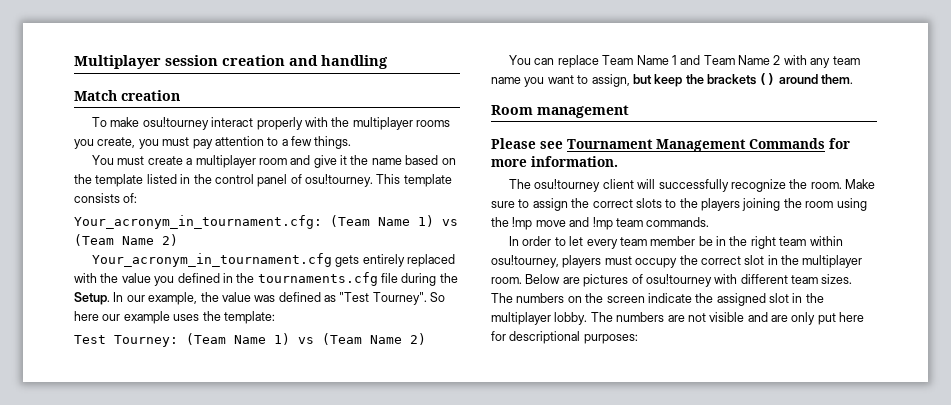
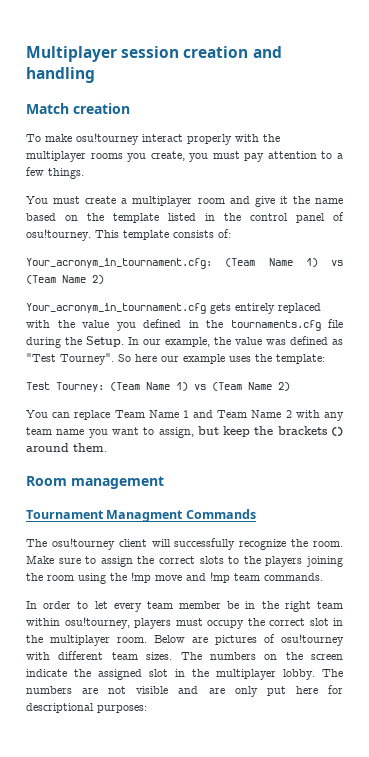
- Please see Tournament Management Commands for more information.
+ Tournament Managment Commands

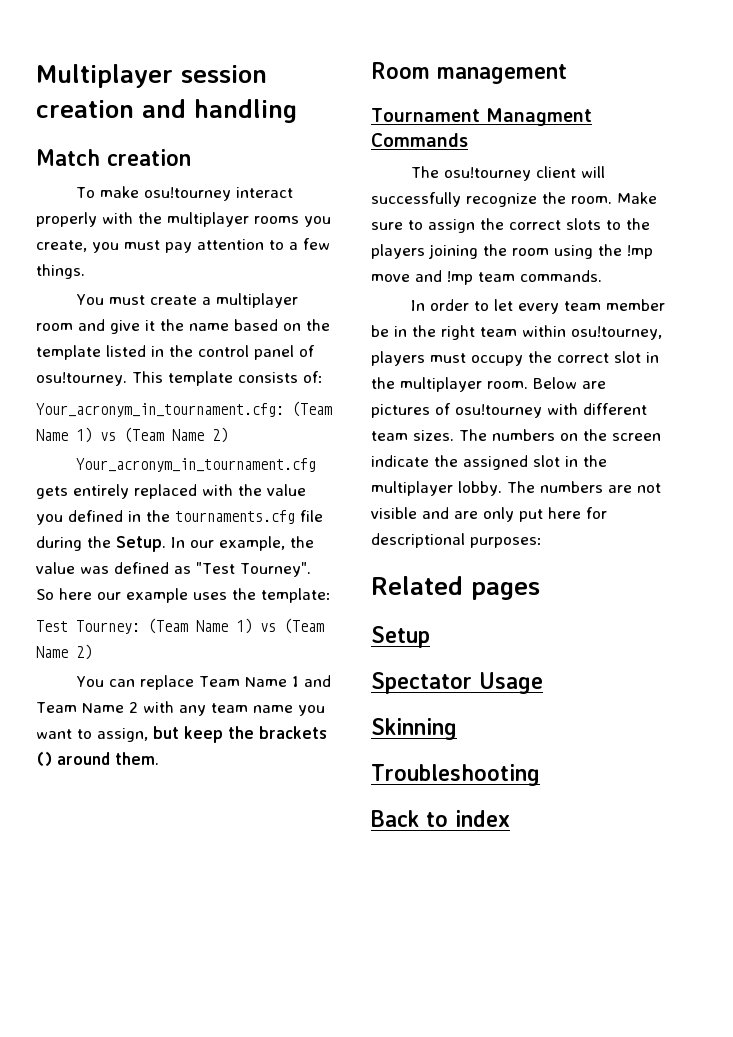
+ Related pages
+ Setup
+ Spectator Usage
+ Skinning
+ Troubleshooting
+ Back to index

